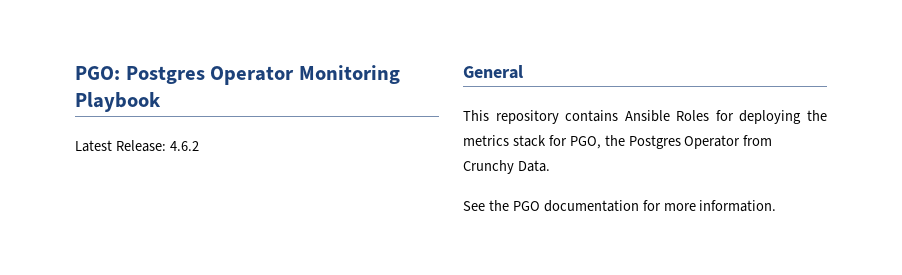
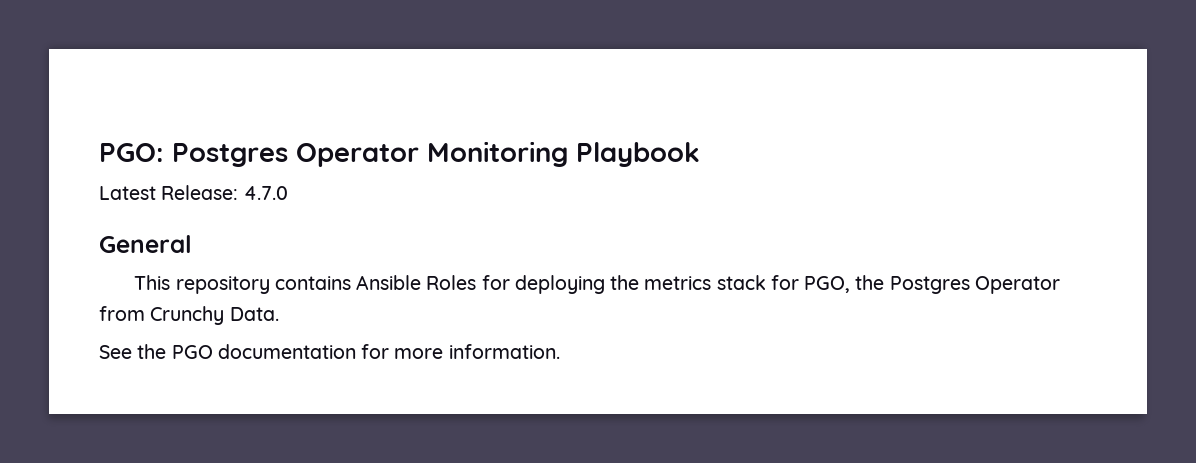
- Latest Release: 4.6.2
+ Latest Release: 4.7.0

